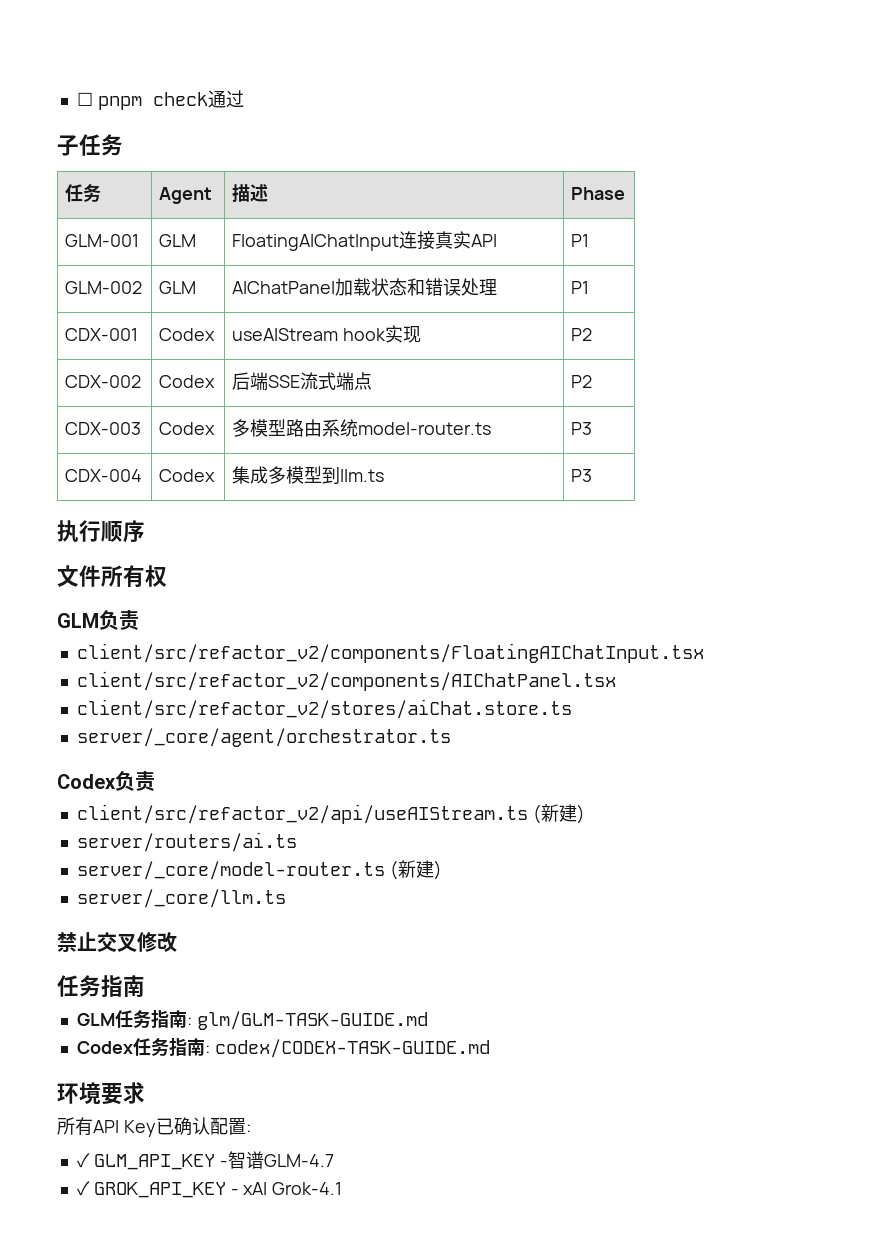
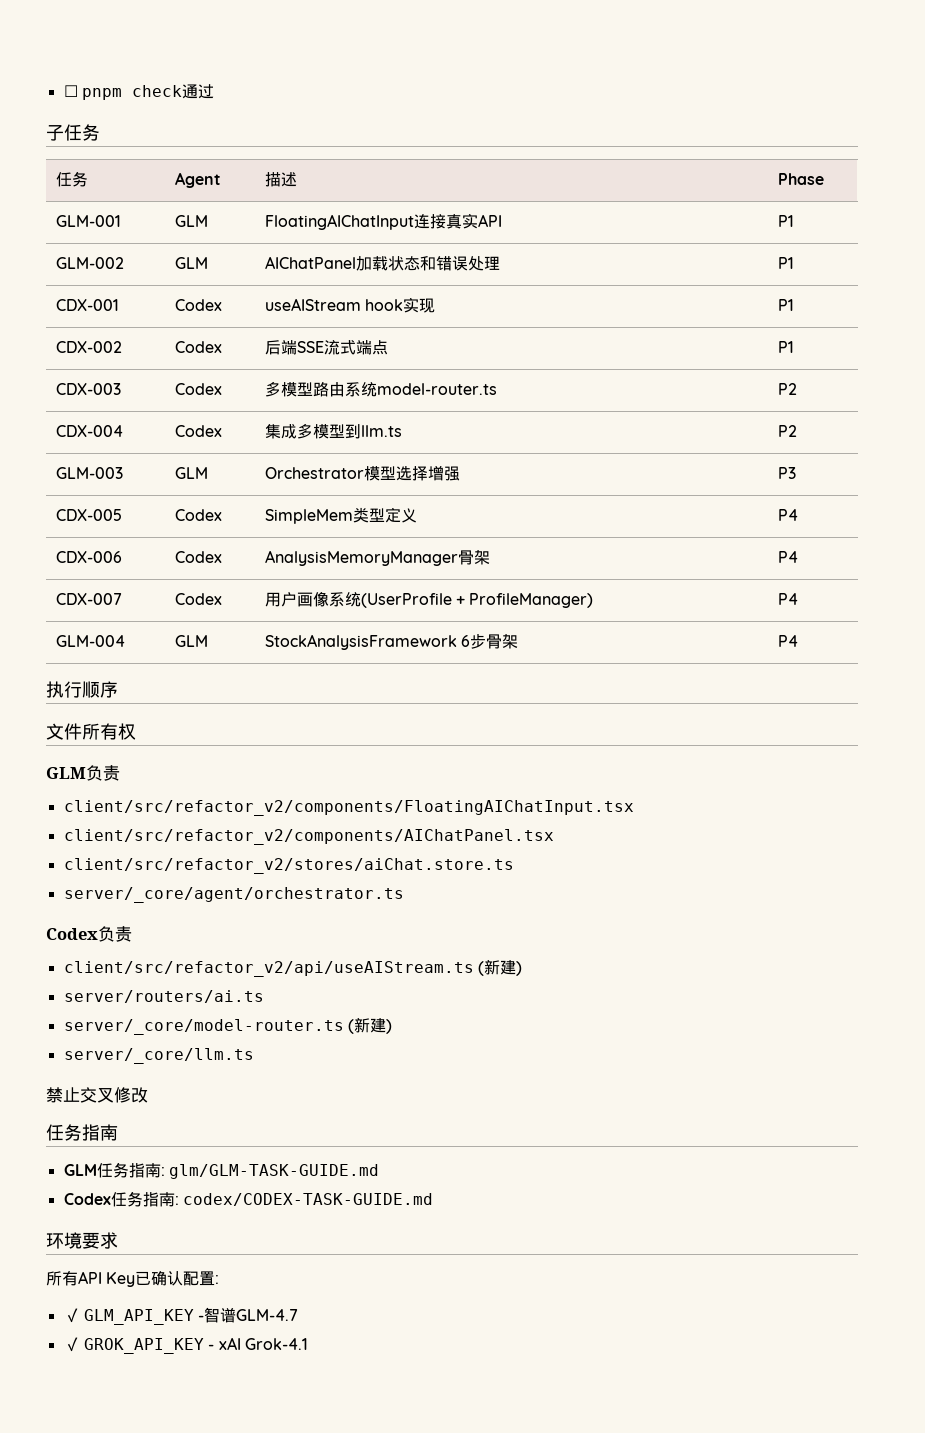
- CDX-001 | Codex | useAIStream hook实现 | P2
+ CDX-001 | Codex | useAIStream hook实现 | P1
- CDX-002 | Codex | 后端SSE流式端点 | P2
+ CDX-002 | Codex | 后端SSE流式端点 | P1
- CDX-003 | Codex | 多模型路由系统model-router.ts | P3
+ CDX-003 | Codex | 多模型路由系统model-router.ts | P2
- CDX-004 | Codex | 集成多模型到llm.ts | P3
+ CDX-004 | Codex | 集成多模型到llm.ts | P2
+ GLM-003 | GLM | Orchestrator模型选择增强 | P3
+ CDX-005 | Codex | SimpleMem类型定义 | P4
+ CDX-006 | Codex | AnalysisMemoryManager骨架 | P4
+ CDX-007 | Codex | 用户画像系统(UserProfile + ProfileManager) | P4
+ GLM-004 | GLM | StockAnalysisFramework 6步骨架 | P4

